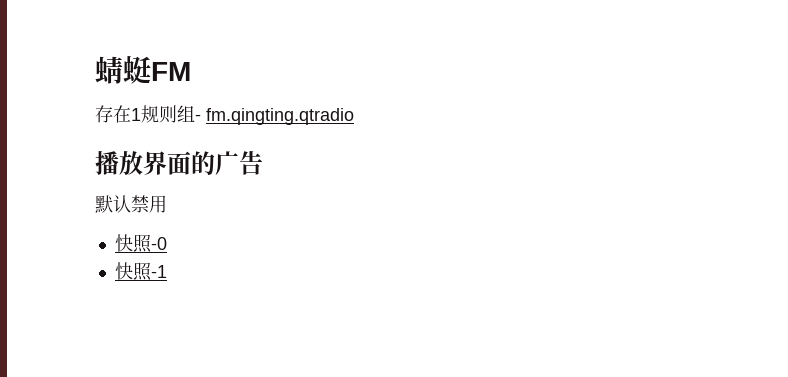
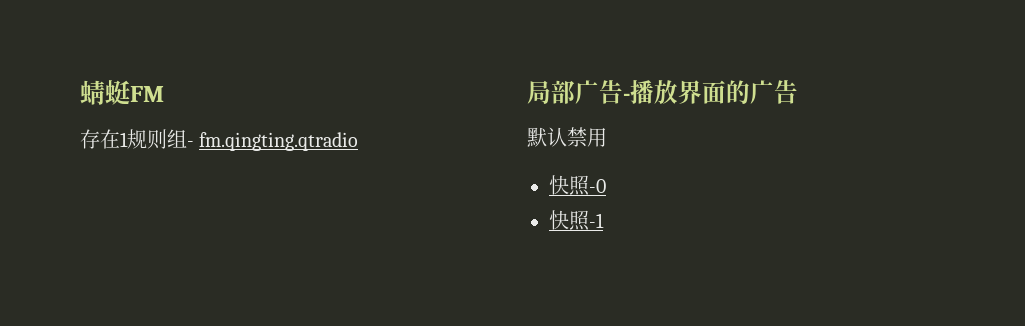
- 播放界面的广告
+ 局部广告-播放界面的广告

